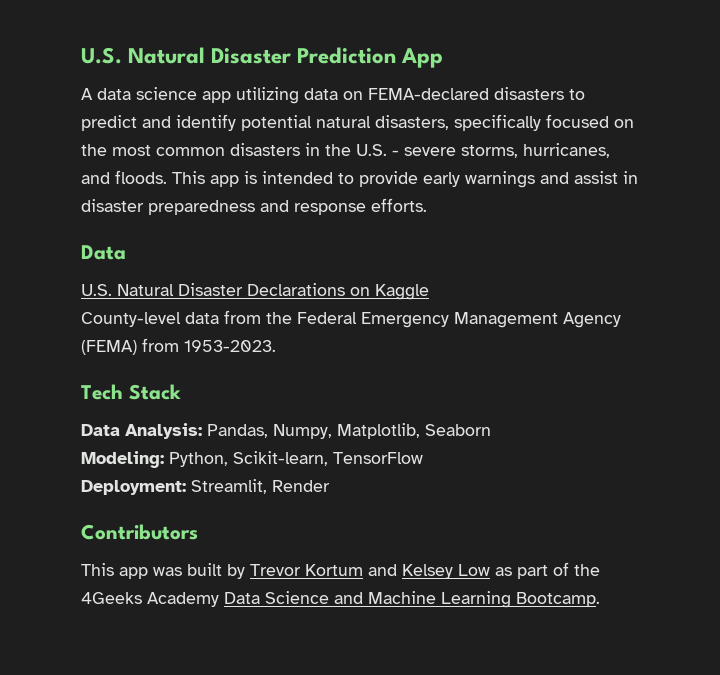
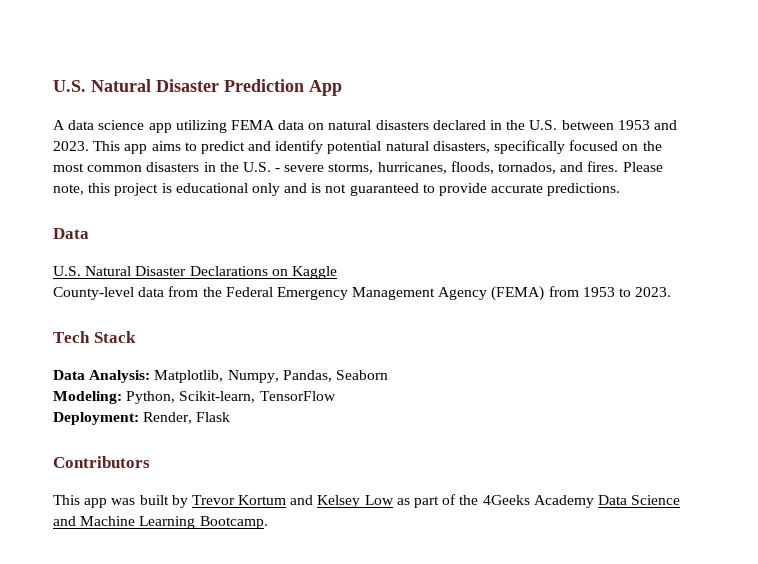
- A data science app utilizing data on FEMA-declared disasters to predict and identify potential natural disasters, specifically focused on the most common disasters in the U.S. - severe storms, hurricanes, and floods. This app is intended to provide early warnings and assist in disaster preparedness and response efforts.
+ A data science app utilizing FEMA data on natural disasters declared in the U.S. between 1953 and 2023. This app aims to predict and identify potential natural disasters, specifically focused on the most common disasters in the U.S. - severe storms, hurricanes, floods, tornados, and fires. Please note, this project is educational only and is not guaranteed to provide accurate predictions.
- County-level data from the Federal Emergency Management Agency (FEMA) from 1953-2023.
+ County-level data from the Federal Emergency Management Agency (FEMA) from 1953 to 2023.
- Data Analysis: Pandas, Numpy, Matplotlib, Seaborn
+ Data Analysis: Matplotlib, Numpy, Pandas, Seaborn
- Deployment: Streamlit, Render
+ Deployment: Render, Flask

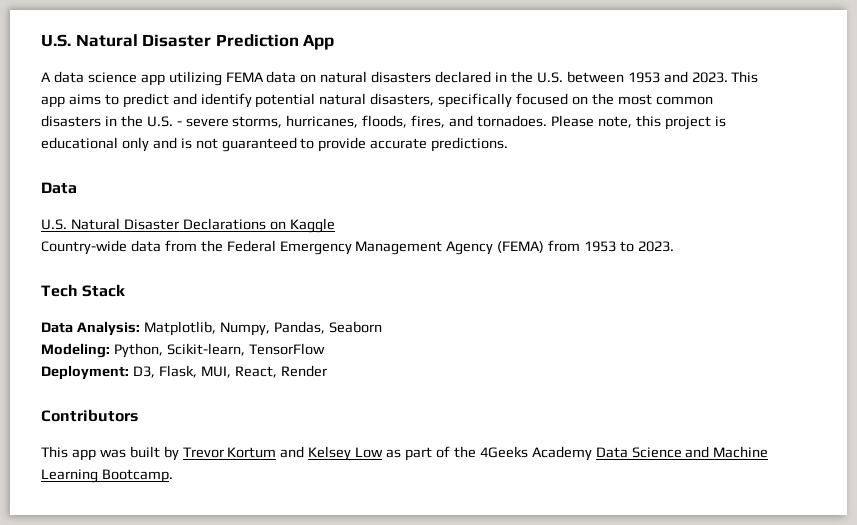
- This app aims to predict and identify potential natural disasters, specifically focused on the most common disasters in the U.S. - severe storms, hurricanes, floods, tornados, and fires.
+ This app aims to predict and identify potential natural disasters, specifically focused on the most common disasters in the U.S. - severe storms, hurricanes, floods, fires, and tornadoes.
- County-level data from the Federal Emergency Management Agency (FEMA) from 1953 to 2023.
+ Country-wide data from the Federal Emergency Management Agency (FEMA) from 1953 to 2023.
- Deployment: Render, Flask
+ Deployment: D3, Flask, MUI, React, Render

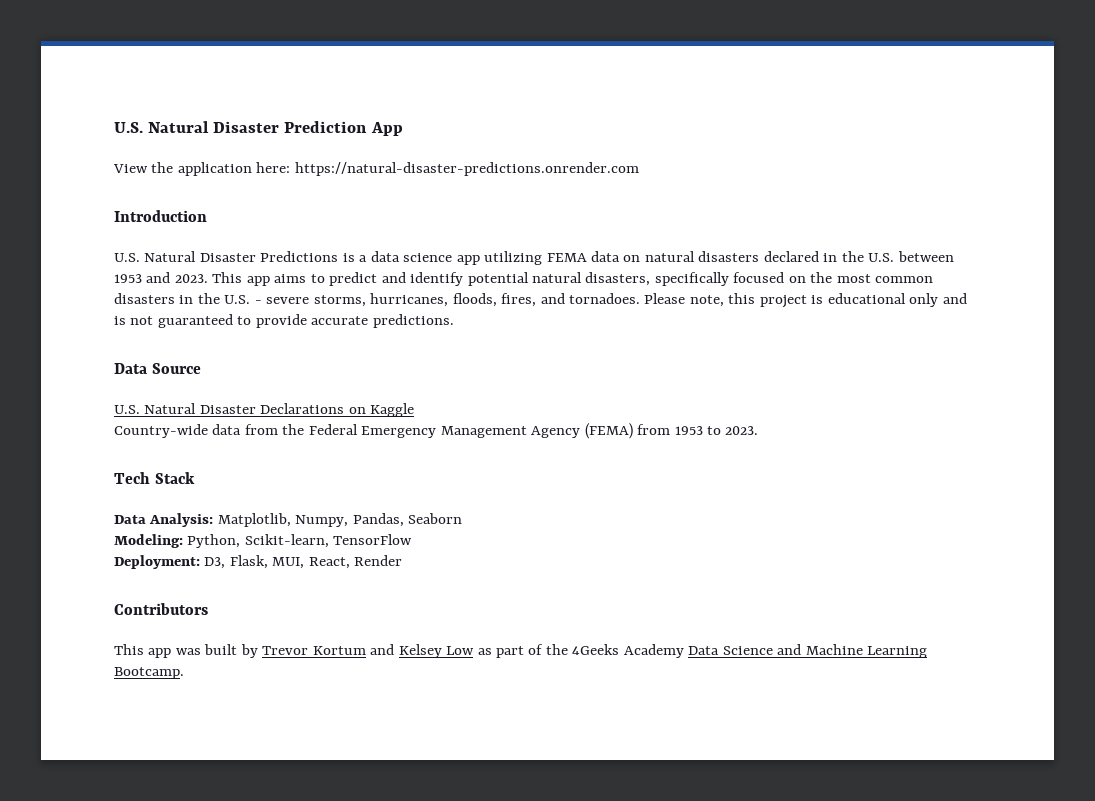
- A data science app utilizing FEMA data on natural disasters declared in the U.S. between 1953 and 2023.
+ View the application here: https://natural-disaster-predictions.onrender.com
+ Introduction
+ U.S. Natural Disaster Predictions is a data science app utilizing FEMA data on natural disasters declared in the U.S. between 1953 and 2023.
  Please note, this project is educational only and is not guaranteed to provide accurate predictions.
- Data
+ Data Source

